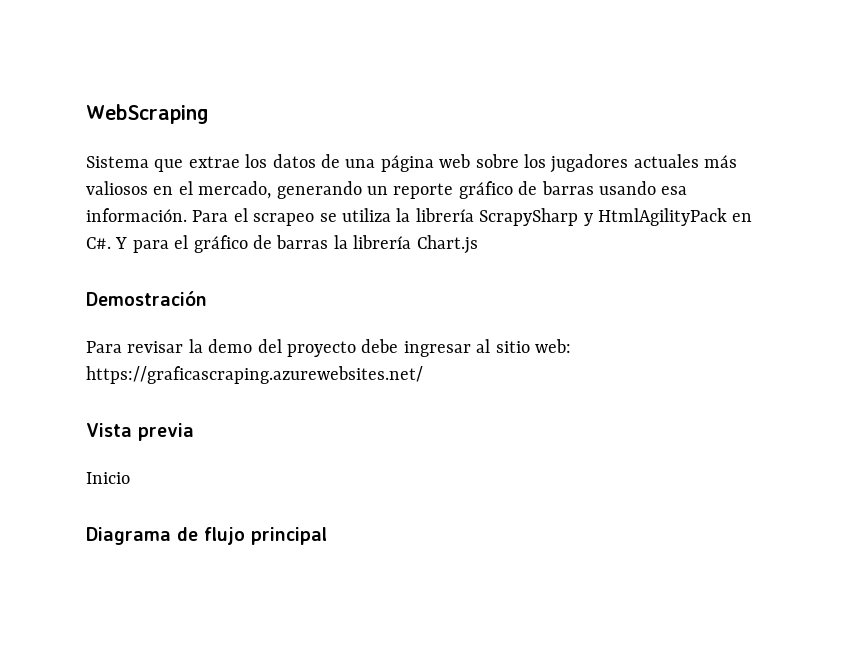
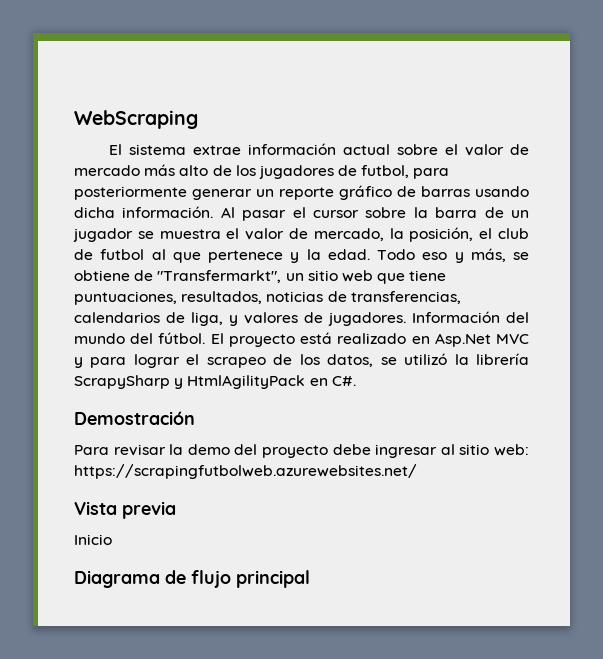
- Sistema que extrae los datos de una página web sobre los jugadores actuales más valiosos en el mercado, generando un reporte gráfico de barras usando esa información. Para el scrapeo se utiliza la librería ScrapySharp y HtmlAgilityPack en C#. Y para el gráfico de barras la librería Chart.js
+ El sistema extrae información actual sobre el valor de mercado más alto de los jugadores de futbol, para posteriormente generar un reporte gráfico de barras usando dicha información. Al pasar el cursor sobre la barra de un jugador se muestra el valor de mercado, la posición, el club de futbol al que pertenece y la edad. Todo eso y más, se obtiene de "Transfermarkt", un sitio web que tiene puntuaciones, resultados, noticias de transferencias, calendarios de liga, y valores de jugadores. Información del mundo del fútbol. El proyecto está realizado en Asp.Net MVC y para lograr el scrapeo de los datos, se utilizó la librería ScrapySharp y HtmlAgilityPack en C#.
- Para revisar la demo del proyecto debe ingresar al sitio web: https://graficascraping.azurewebsites.net/
+ Para revisar la demo del proyecto debe ingresar al sitio web: https://scrapingfutbolweb.azurewebsites.net/

